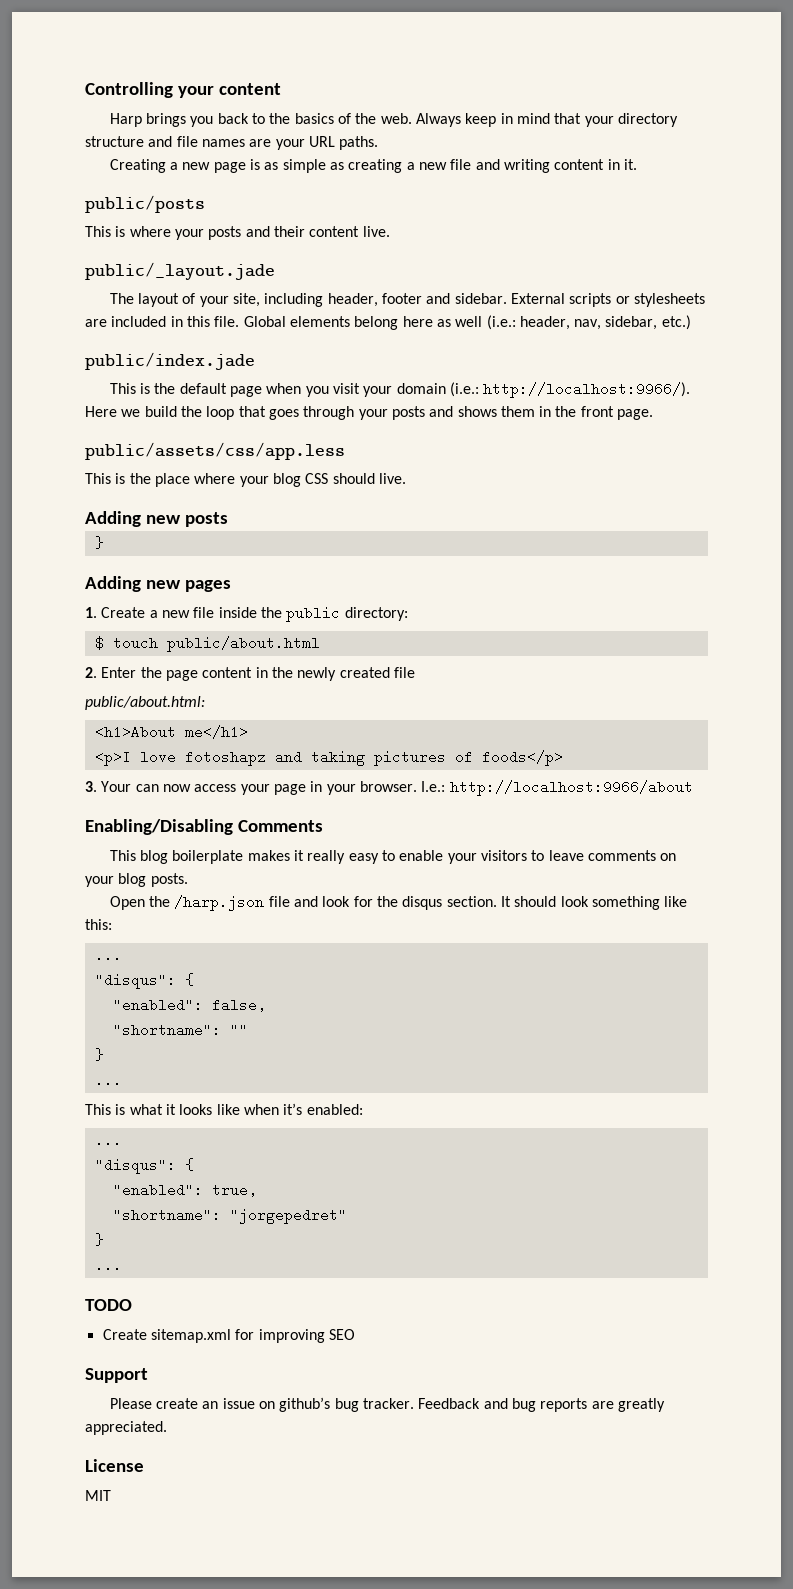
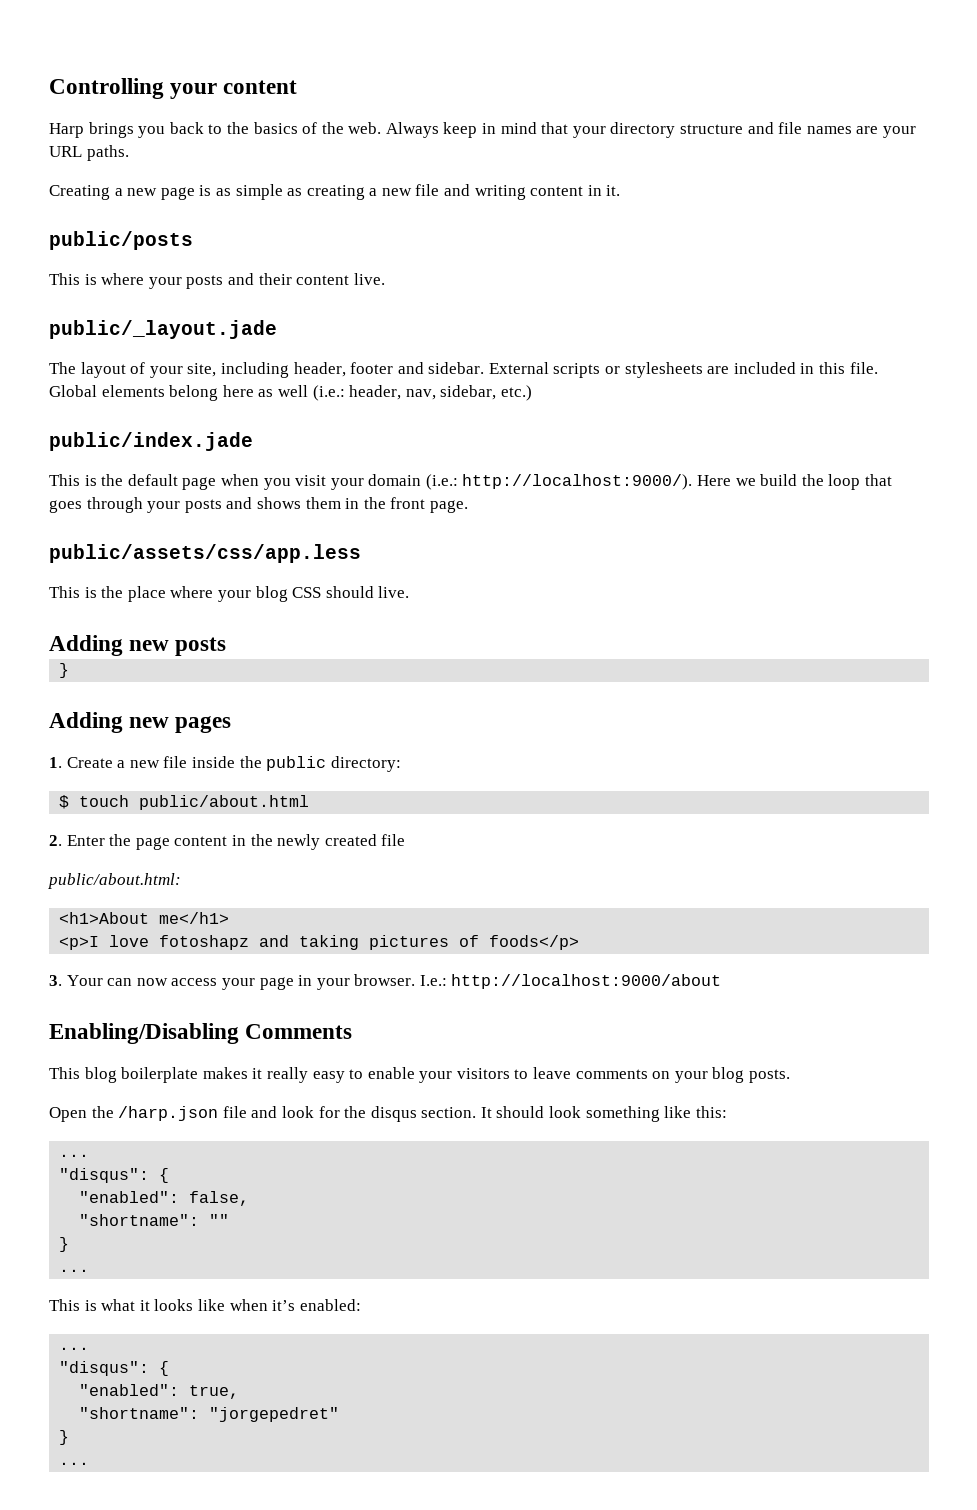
- This is the default page when you visit your domain (i.e.: http://localhost:9966/).
+ This is the default page when you visit your domain (i.e.: http://localhost:9000/).
- I.e.: http://localhost:9966/about
+ I.e.: http://localhost:9000/about
- TODO
- Create sitemap.xml for improving SEO
- Support
- Please create an issue on github’s bug tracker. Feedback and bug reports are greatly appreciated.
- License
- MIT

